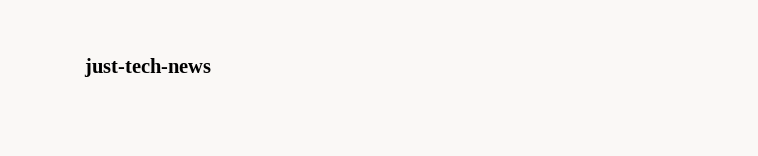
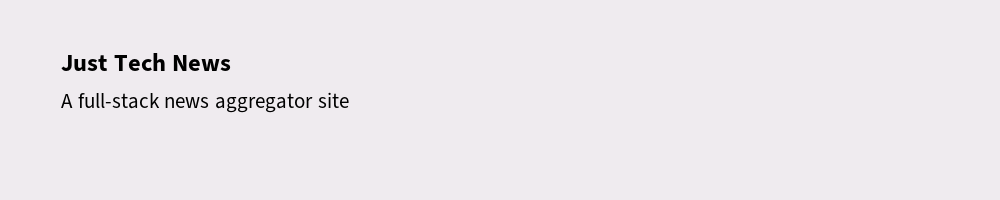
- just-tech-news
+ Just Tech News
+ A full-stack news aggregator site

